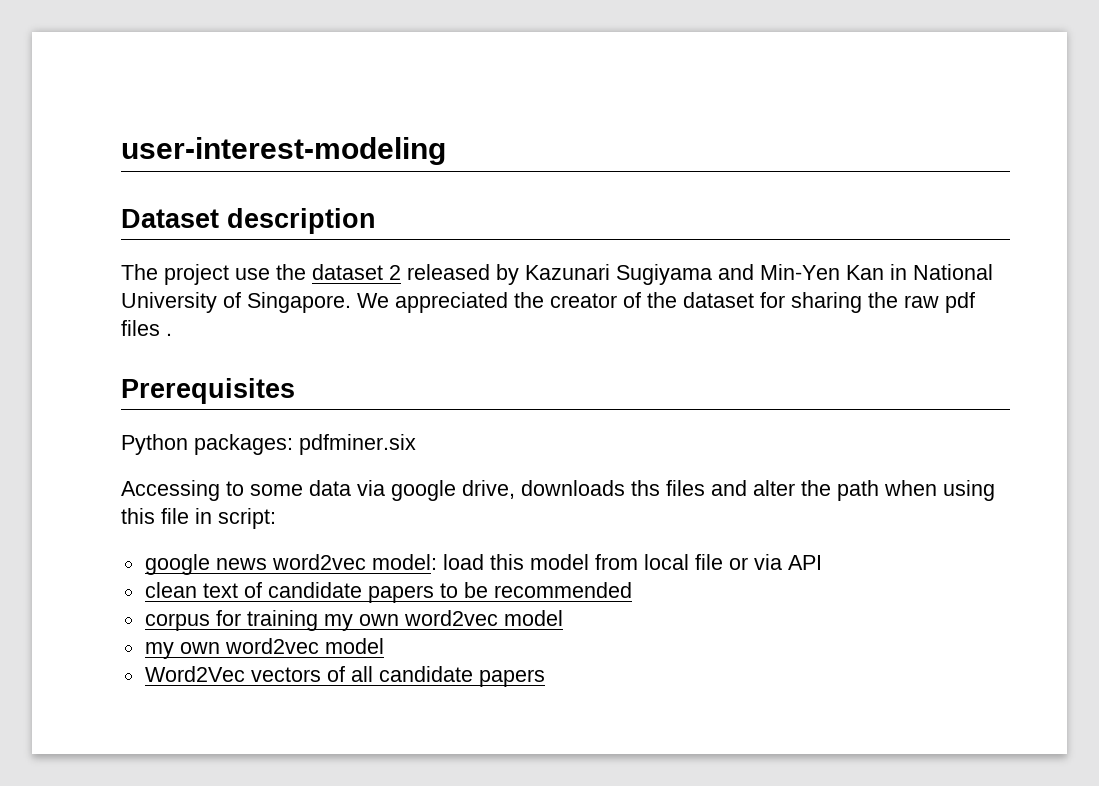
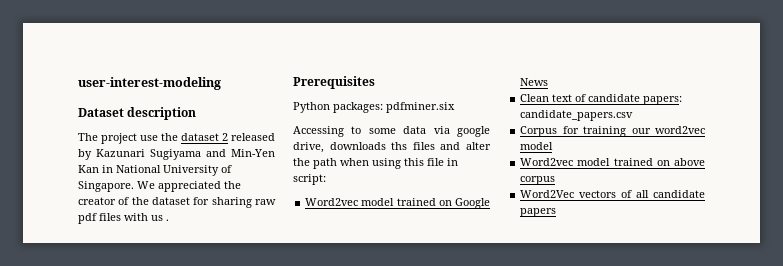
- We appreciated the creator of the dataset for sharing the raw pdf files .
+ We appreciated the creator of the dataset for sharing raw pdf files with us .
- google news word2vec model: load this model from local file or via API
- clean text of candidate papers to be recommended
- corpus for training my own word2vec model
- my own word2vec model
+ Word2vec model trained on Google News
+ Clean text of candidate papers: candidate_papers.csv
+ Corpus for training our word2vec model
+ Word2vec model trained on above corpus

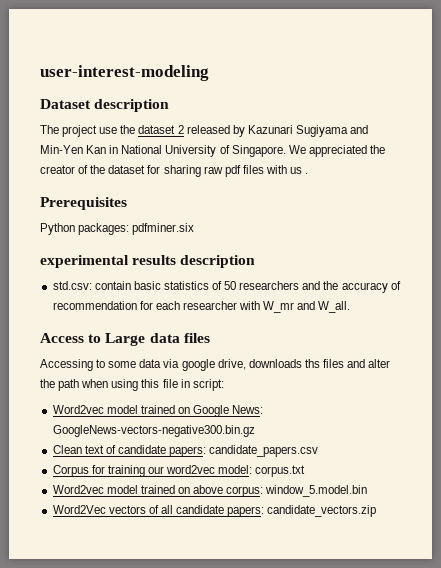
+ experimental results description
+ std.csv: contain basic statistics of 50 researchers and the accuracy of recommendation for each researcher with W_mr and W_all.
+ Access to Large data files
- Word2vec model trained on Google News
+ Word2vec model trained on Google News: GoogleNews-vectors-negative300.bin.gz
- Corpus for training our word2vec model
+ Corpus for training our word2vec model: corpus.txt
- Word2vec model trained on above corpus
+ Word2vec model trained on above corpus: window_5.model.bin
- Word2Vec vectors of all candidate papers
+ Word2Vec vectors of all candidate papers: candidate_vectors.zip

